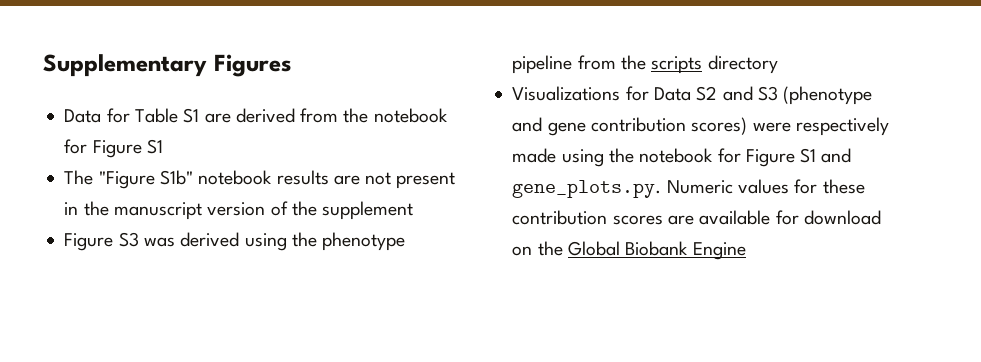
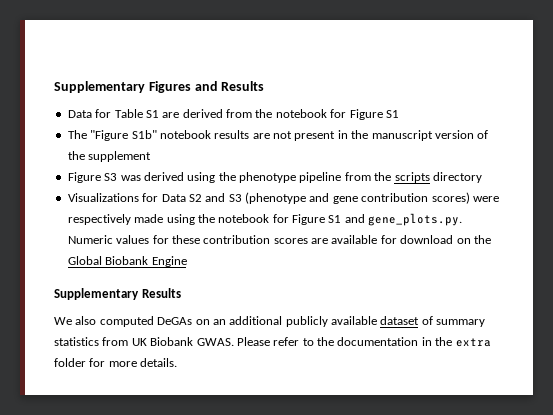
- Supplementary Figures
+ Supplementary Figures and Results
+ Supplementary Results
+ We also computed DeGAs on an additional publicly available dataset of summary statistics from UK Biobank GWAS. Please refer to the documentation in the extra folder for more details.

